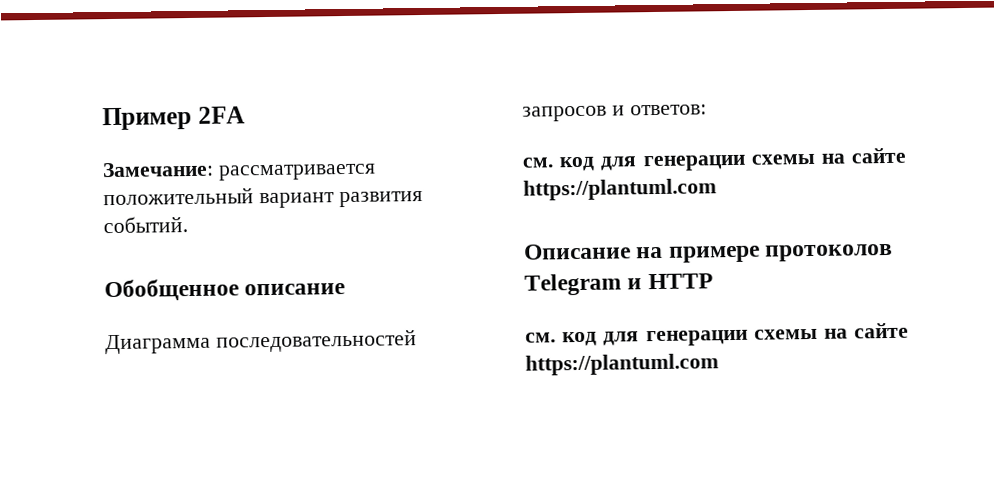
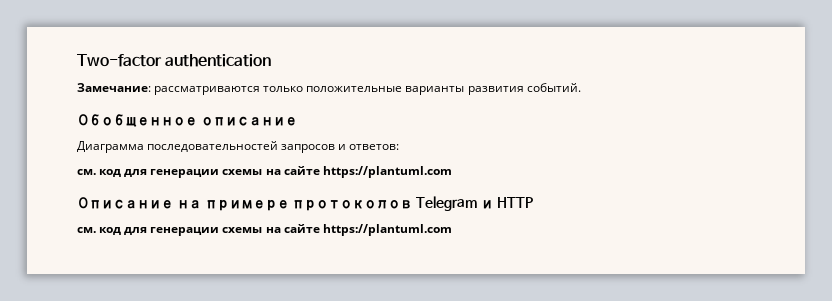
- Пример 2FA
+ Two-factor authentication
- Замечание: рассматривается положительный вариант развития событий.
+ Замечание: рассматриваются только положительные варианты развития событий.

